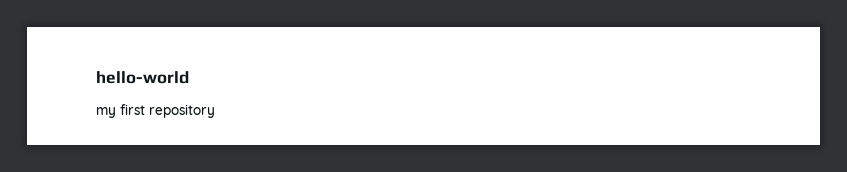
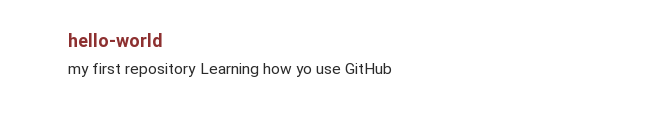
- my first repository
+ my first repository Learning how yo use GitHub

